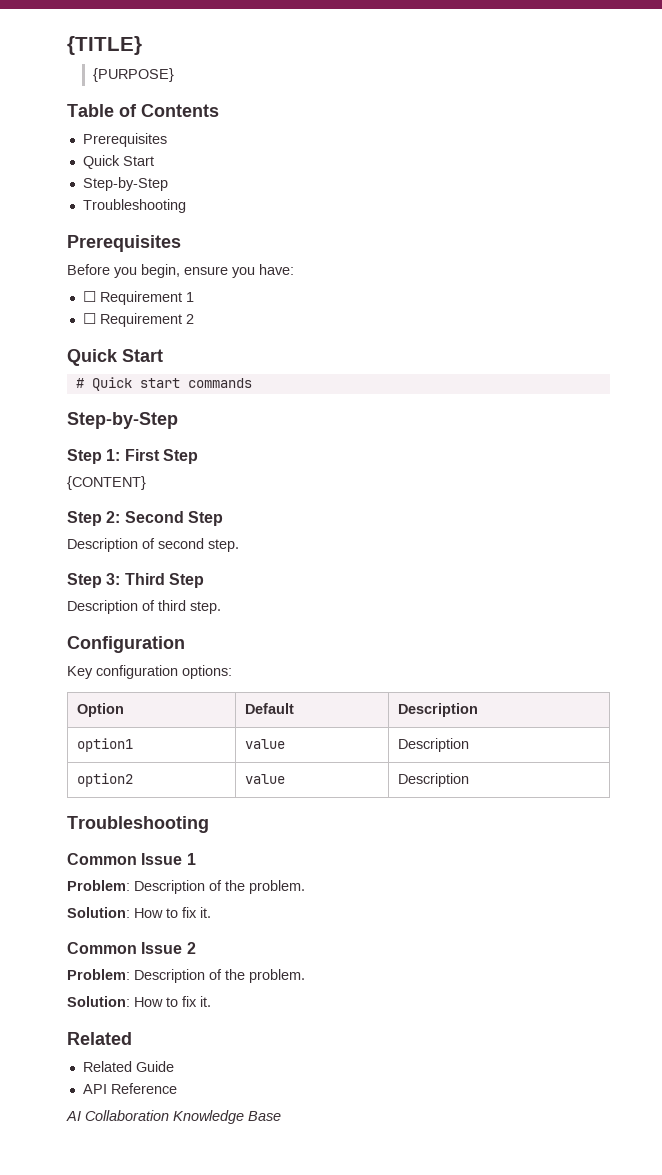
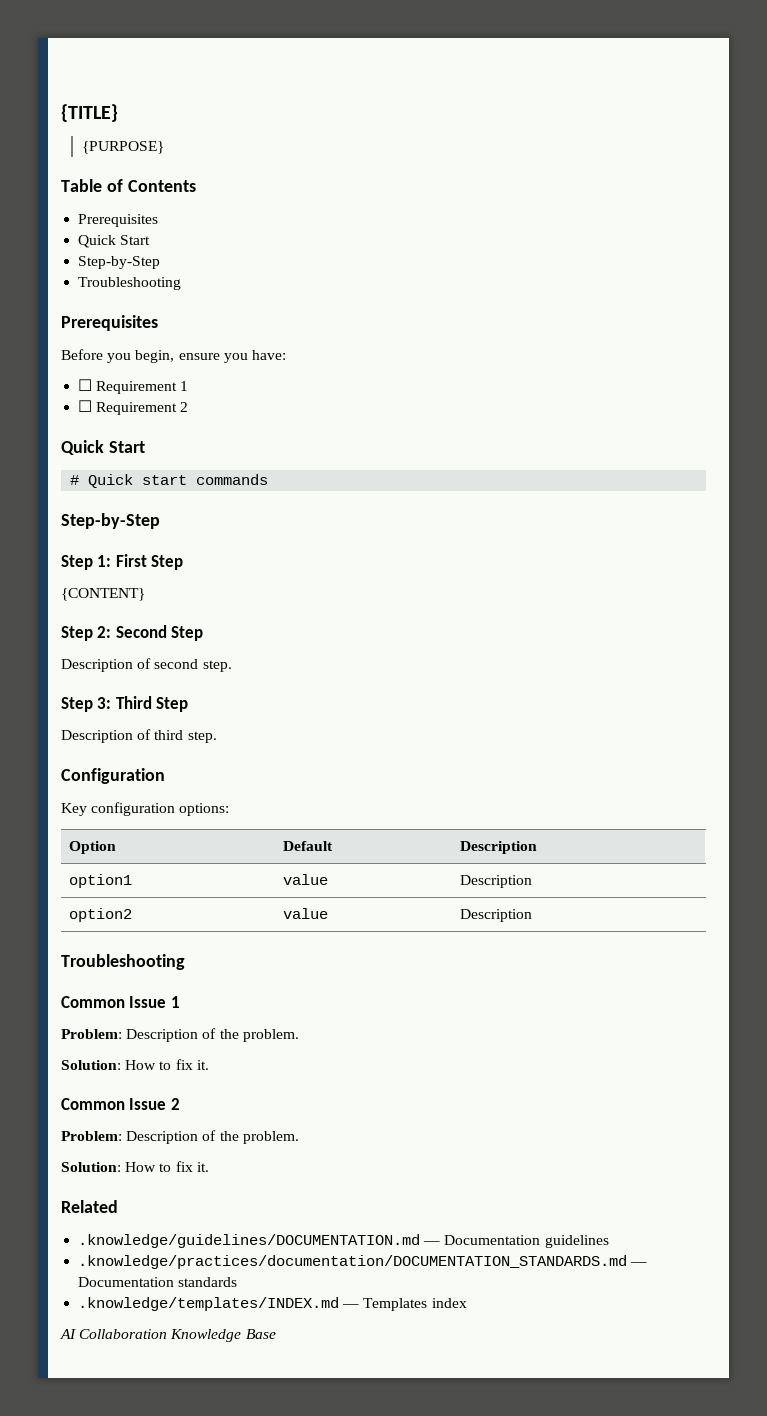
- Related Guide
- API Reference
+ .knowledge/guidelines/DOCUMENTATION.md — Documentation guidelines
+ .knowledge/practices/documentation/DOCUMENTATION_STANDARDS.md — Documentation standards
+ .knowledge/templates/INDEX.md — Templates index

